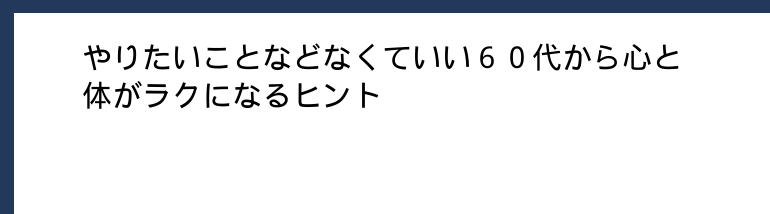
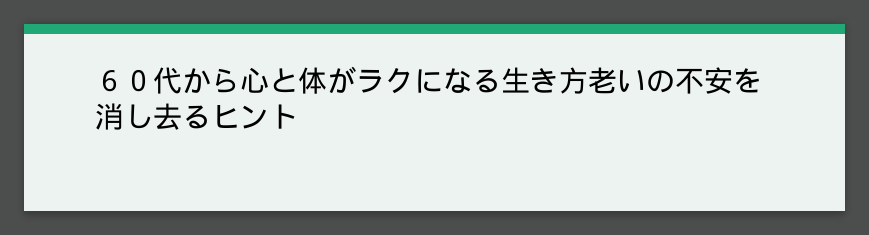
- やりたいことなどなくていい６０代から心と体がラクになるヒント
+ ６０代から心と体がラクになる生き方老いの不安を消し去るヒント

